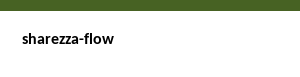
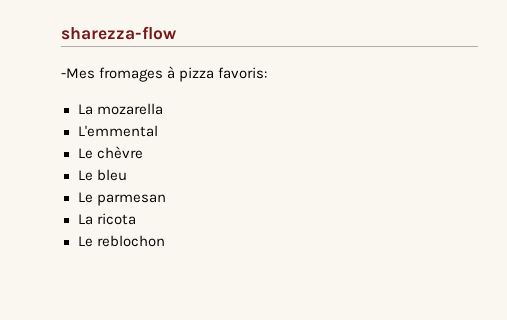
+ -Mes fromages à pizza favoris:
+ La mozarella
+ L'emmental
+ Le chèvre
+ Le bleu
+ Le parmesan
+ La ricota
+ Le reblochon

